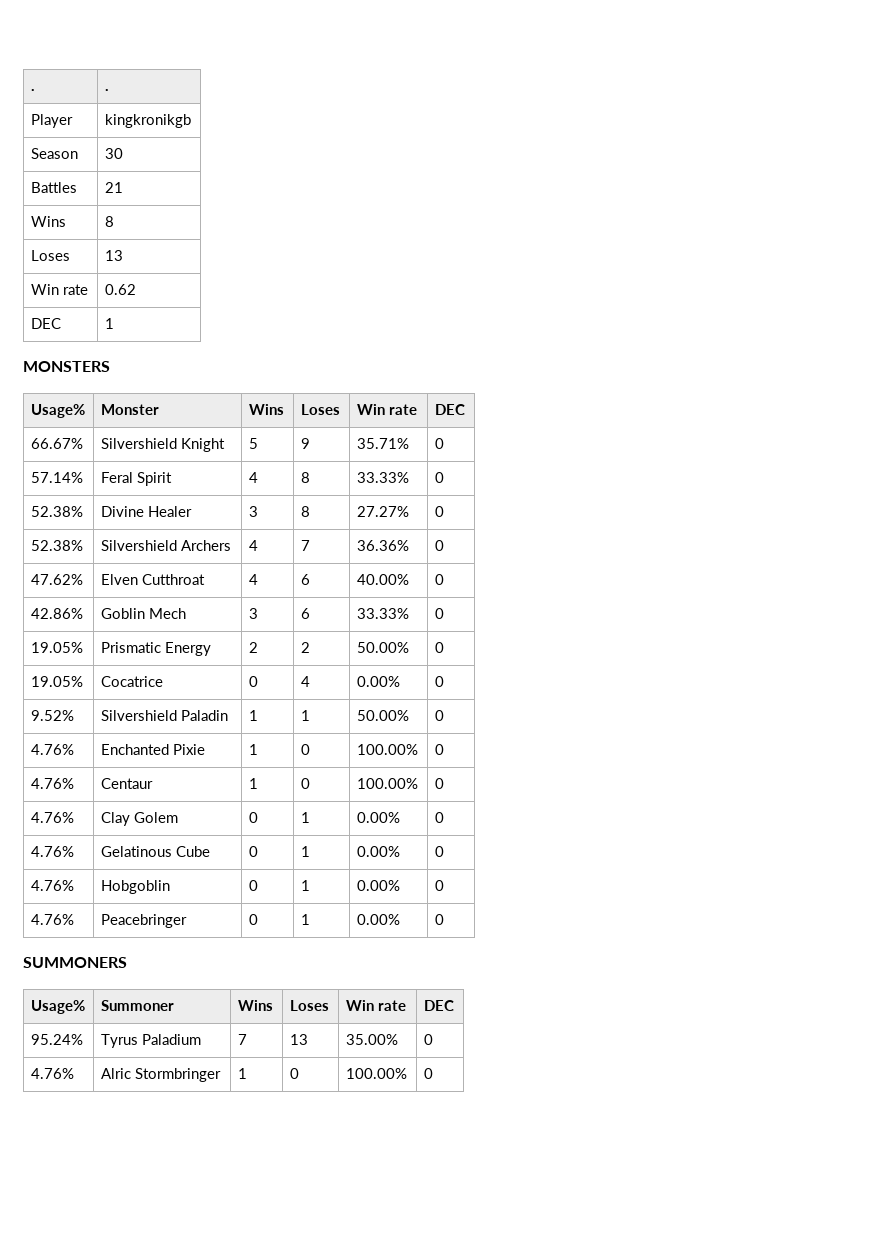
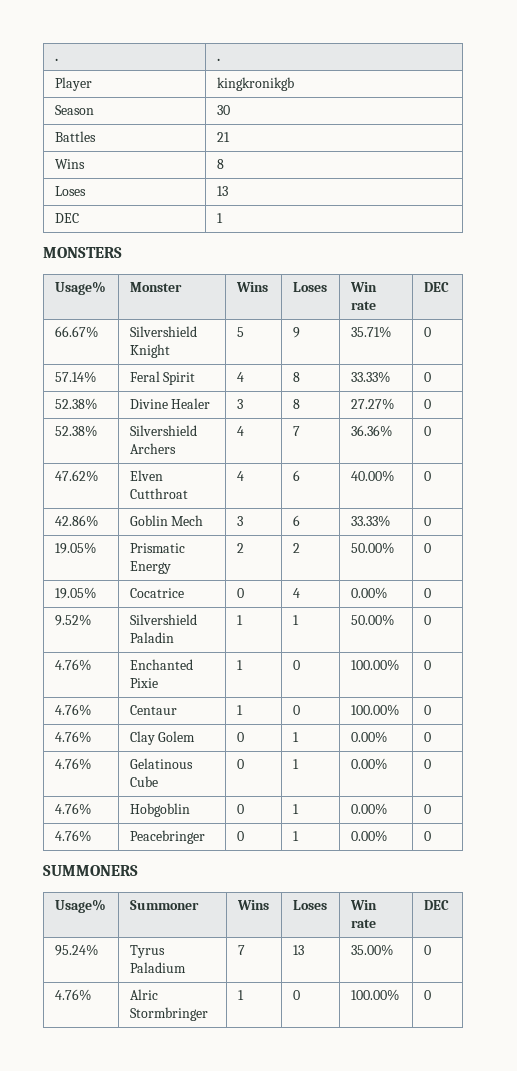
- Win rate | 0.62

